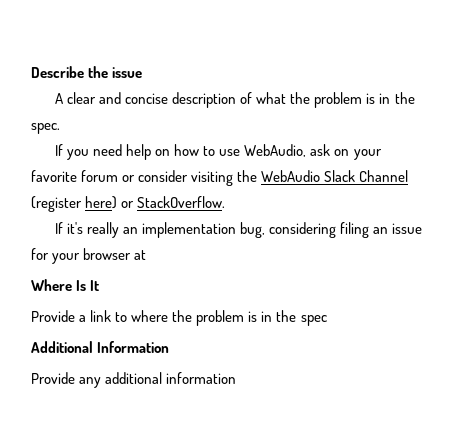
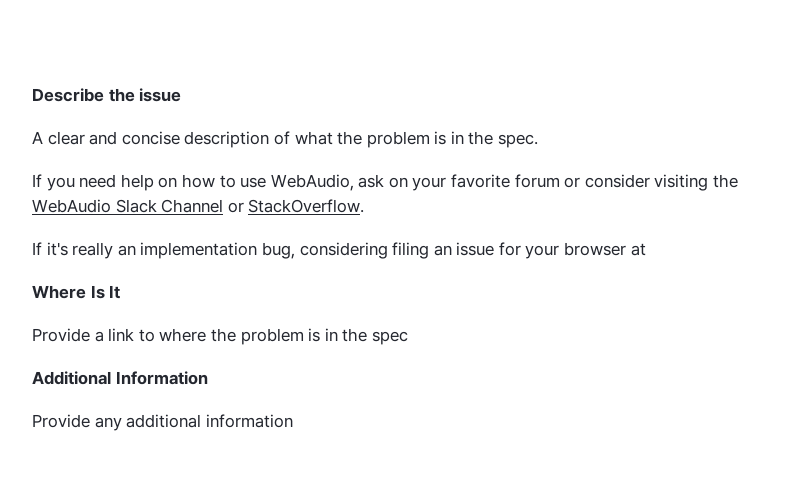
- If you need help on how to use WebAudio, ask on your favorite forum or consider visiting the WebAudio Slack Channel (register here) or StackOverflow.
+ If you need help on how to use WebAudio, ask on your favorite forum or consider visiting the WebAudio Slack Channel or StackOverflow.

